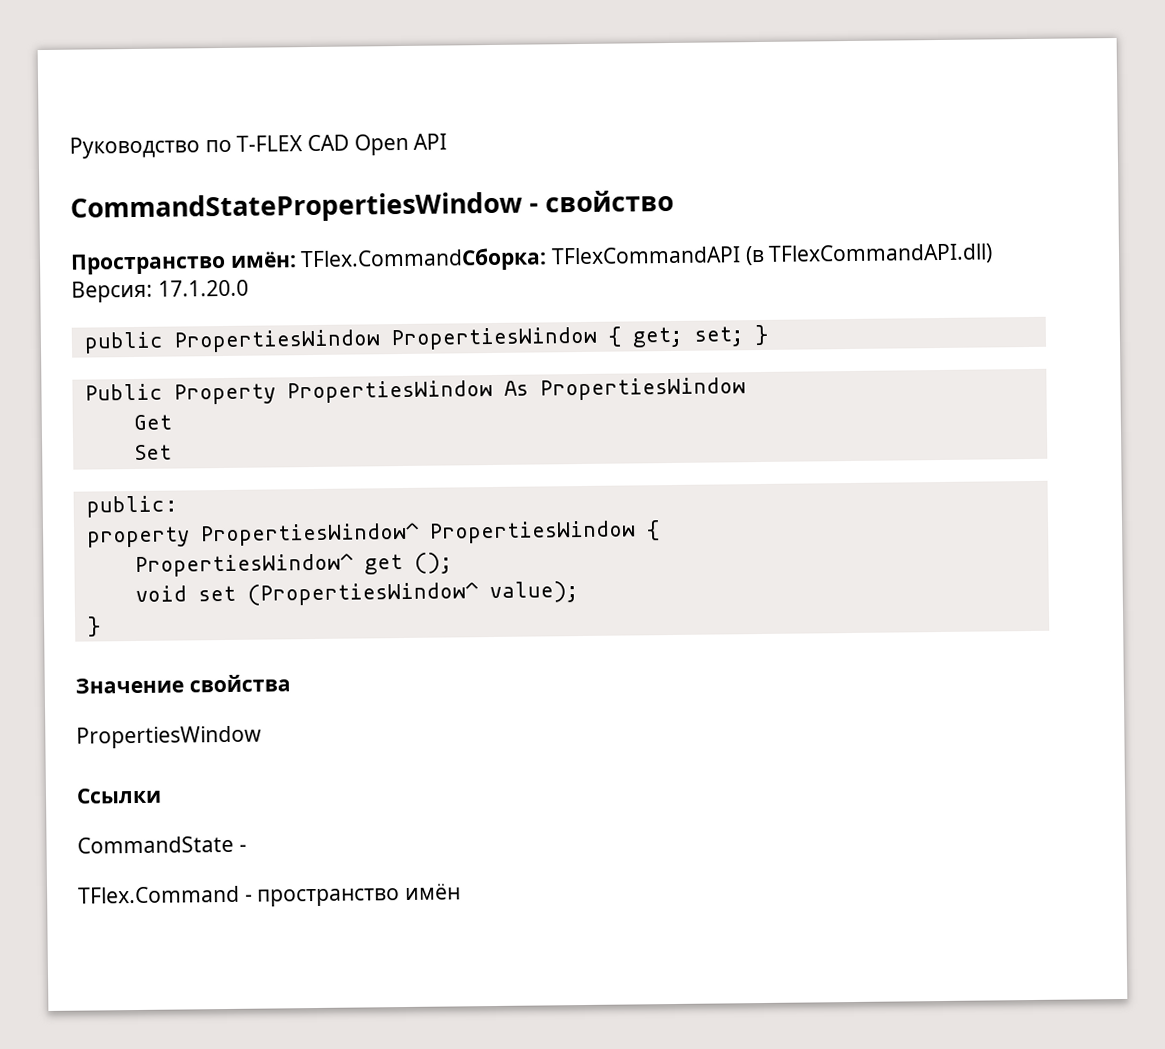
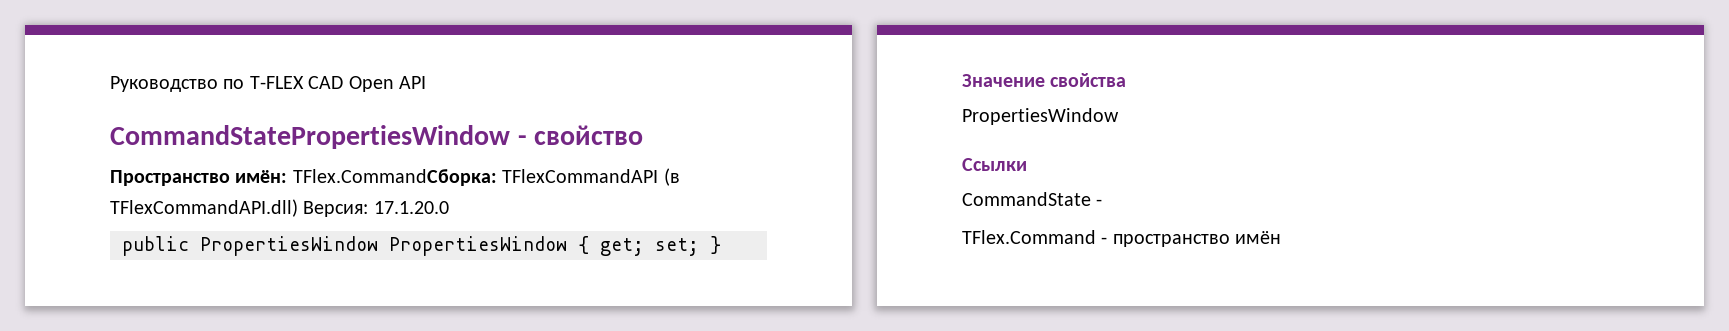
- Public Property PropertiesWindow As PropertiesWindow
- Get
- Set
- public:
- property PropertiesWindow^ PropertiesWindow {
- PropertiesWindow^ get ();
- void set (PropertiesWindow^ value);
- }

